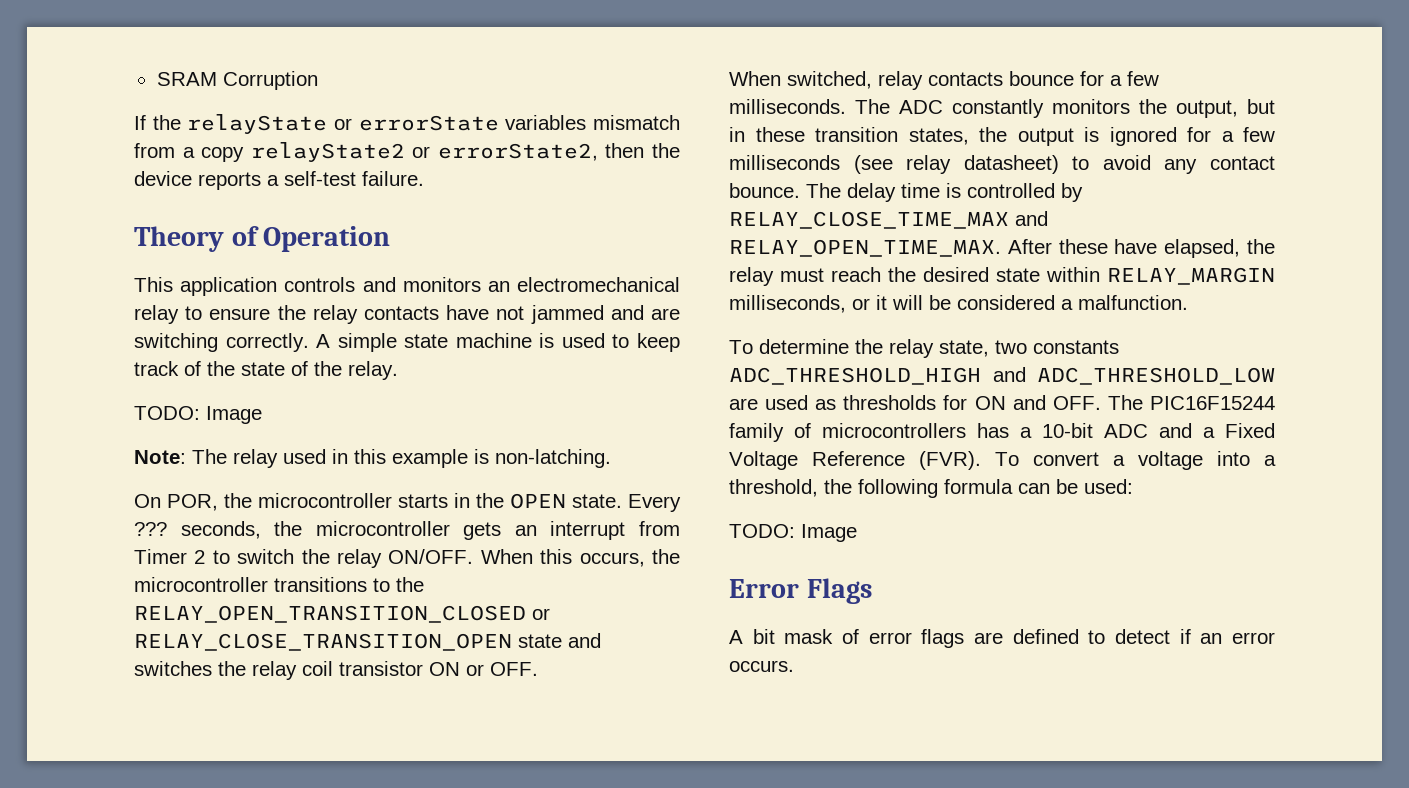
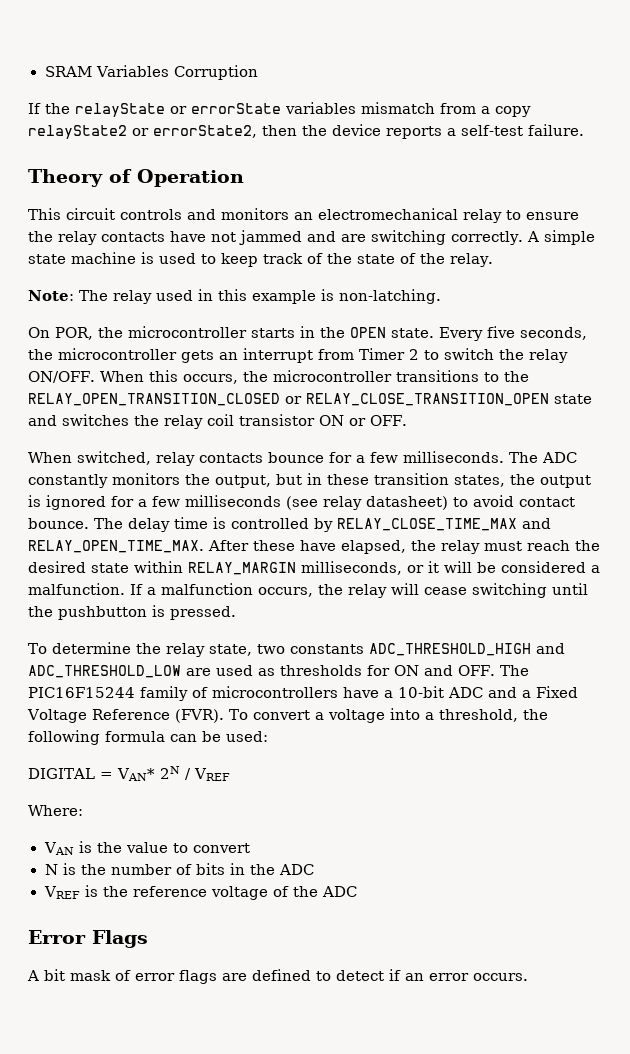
- SRAM Corruption
+ SRAM Variables Corruption
- This application controls and monitors an electromechanical relay to ensure the relay contacts have not jammed and are switching correctly.
+ This circuit controls and monitors an electromechanical relay to ensure the relay contacts have not jammed and are switching correctly.
  A simple state machine is used to keep track of the state of the relay.
- TODO: Image
- Every ??? seconds, the microcontroller gets an interrupt from Timer 2 to switch the relay ON/OFF.
+ Every five seconds, the microcontroller gets an interrupt from Timer 2 to switch the relay ON/OFF.
- The ADC constantly monitors the output, but in these transition states, the output is ignored for a few milliseconds (see relay datasheet) to avoid any contact bounce.
+ The ADC constantly monitors the output, but in these transition states, the output is ignored for a few milliseconds (see relay datasheet) to avoid contact bounce.
+ If a malfunction occurs, the relay will cease switching until the pushbutton is pressed.
- To determine the relay state, two constants ADC_THRESHOLD_HIGH and ADC_THRESHOLD_LOW are used as thresholds for ON and OFF. The PIC16F15244 family of microcontrollers has a 10-bit ADC and a Fixed Voltage Reference (FVR).
+ To determine the relay state, two constants ADC_THRESHOLD_HIGH and ADC_THRESHOLD_LOW are used as thresholds for ON and OFF. The PIC16F15244 family of microcontrollers have a 10-bit ADC and a Fixed Voltage Reference (FVR).
  To convert a voltage into a threshold, the following formula can be used:
- TODO: Image
+ DIGITAL = VAN* 2N / VREF
+ Where:
+ VAN is the value to convert
+ N is the number of bits in the ADC
+ VREF is the reference voltage of the ADC

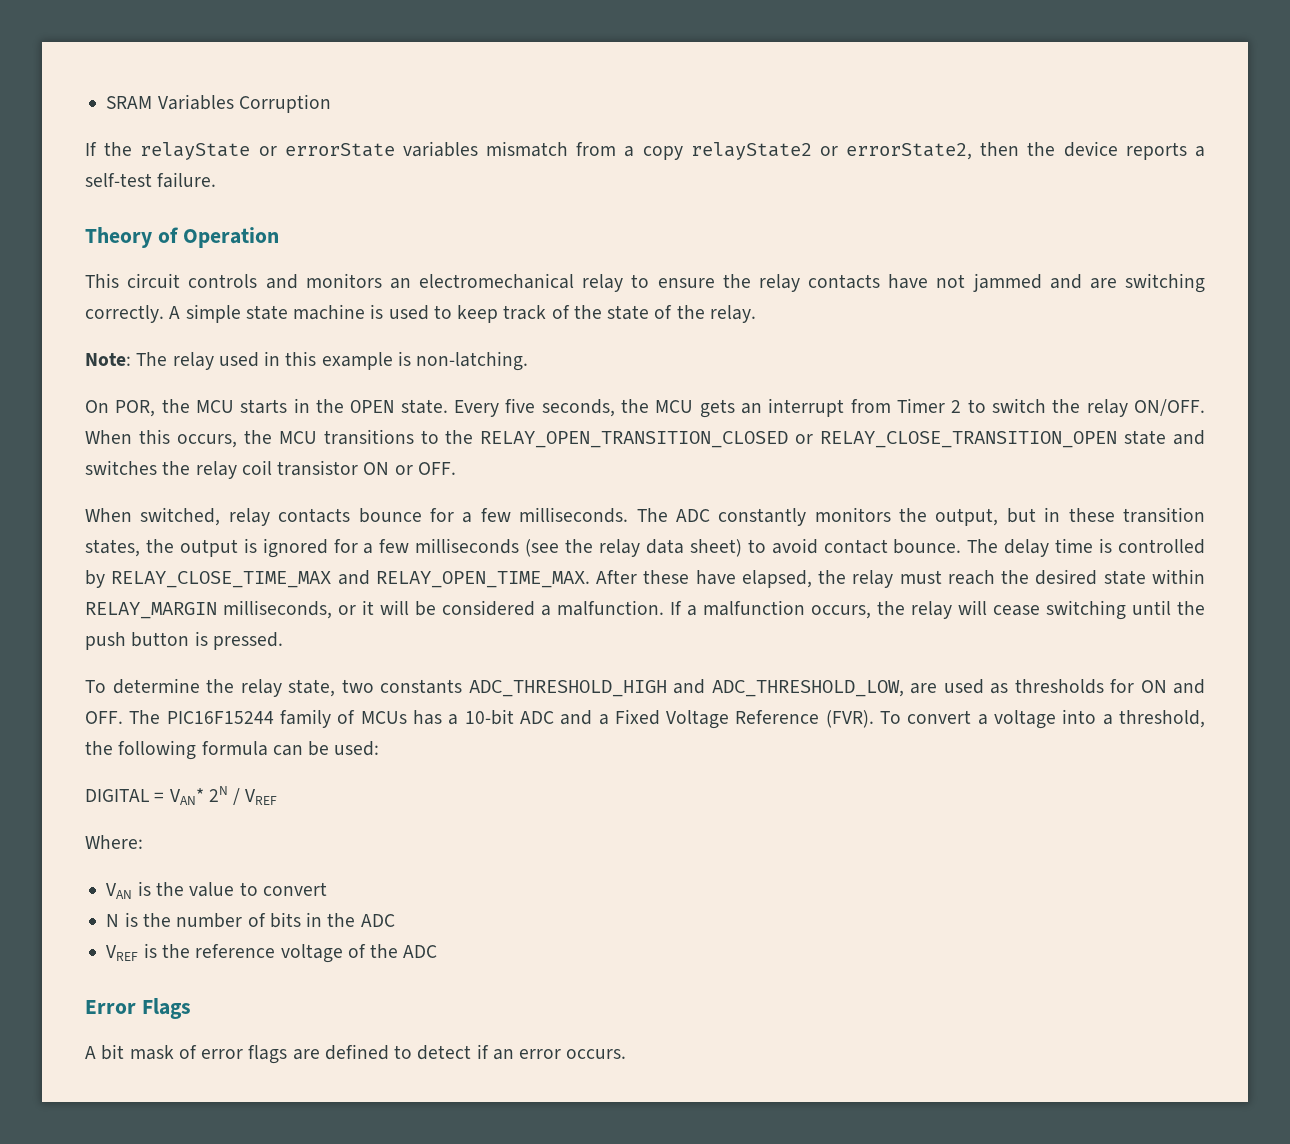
- On POR, the microcontroller starts in the OPEN state.
+ On POR, the MCU starts in the OPEN state.
- Every five seconds, the microcontroller gets an interrupt from Timer 2 to switch the relay ON/OFF.
+ Every five seconds, the MCU gets an interrupt from Timer 2 to switch the relay ON/OFF.
- When this occurs, the microcontroller transitions to the RELAY_OPEN_TRANSITION_CLOSED or RELAY_CLOSE_TRANSITION_OPEN state and switches the relay coil transistor ON or OFF.
+ When this occurs, the MCU transitions to the RELAY_OPEN_TRANSITION_CLOSED or RELAY_CLOSE_TRANSITION_OPEN state and switches the relay coil transistor ON or OFF.
- The ADC constantly monitors the output, but in these transition states, the output is ignored for a few milliseconds (see relay datasheet) to avoid contact bounce.
+ The ADC constantly monitors the output, but in these transition states, the output is ignored for a few milliseconds (see the relay data sheet) to avoid contact bounce.
- If a malfunction occurs, the relay will cease switching until the pushbutton is pressed.
+ If a malfunction occurs, the relay will cease switching until the push button is pressed.
- To determine the relay state, two constants ADC_THRESHOLD_HIGH and ADC_THRESHOLD_LOW are used as thresholds for ON and OFF. The PIC16F15244 family of microcontrollers have a 10-bit ADC and a Fixed Voltage Reference (FVR).
+ To determine the relay state, two constants ADC_THRESHOLD_HIGH and ADC_THRESHOLD_LOW, are used as thresholds for ON and OFF. The PIC16F15244 family of MCUs has a 10-bit ADC and a Fixed Voltage Reference (FVR).

